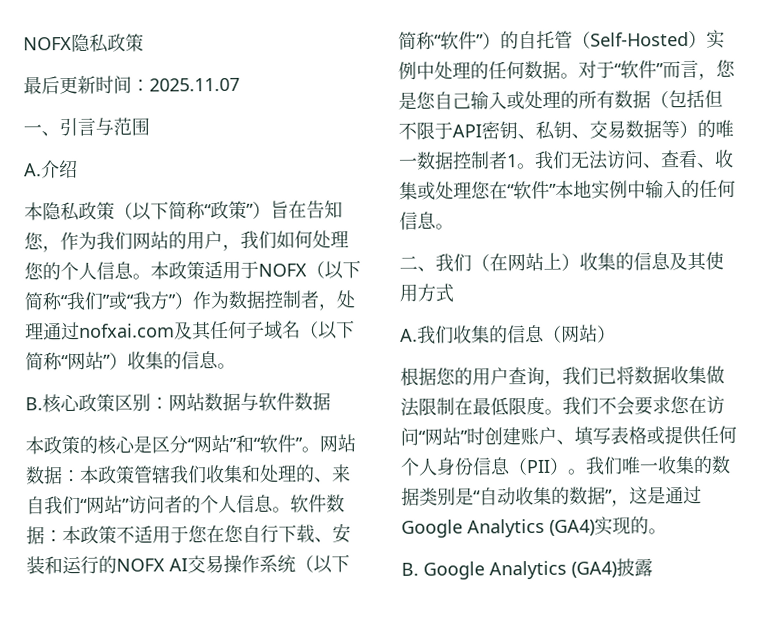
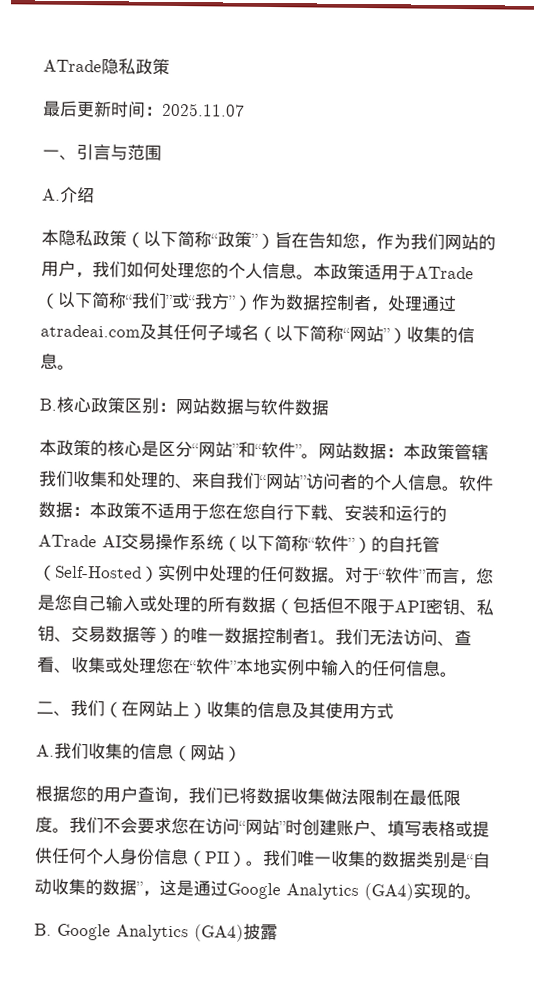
- NOFX隐私政策
+ ATrade隐私政策
- 本政策适用于NOFX（以下简称“我们”或“我方”）作为数据控制者，处理通过nofxai.com及其任何子域名（以下简称“网站”）收集的信息。
+ 本政策适用于ATrade（以下简称“我们”或“我方”）作为数据控制者，处理通过atradeai.com及其任何子域名（以下简称“网站”）收集的信息。
- 软件数据：本政策不适用于您在您自行下载、安装和运行的NOFX AI交易操作系统（以下简称“软件”）的自托管（Self-Hosted）实例中处理的任何数据。
+ 软件数据：本政策不适用于您在您自行下载、安装和运行的ATrade AI交易操作系统（以下简称“软件”）的自托管（Self-Hosted）实例中处理的任何数据。

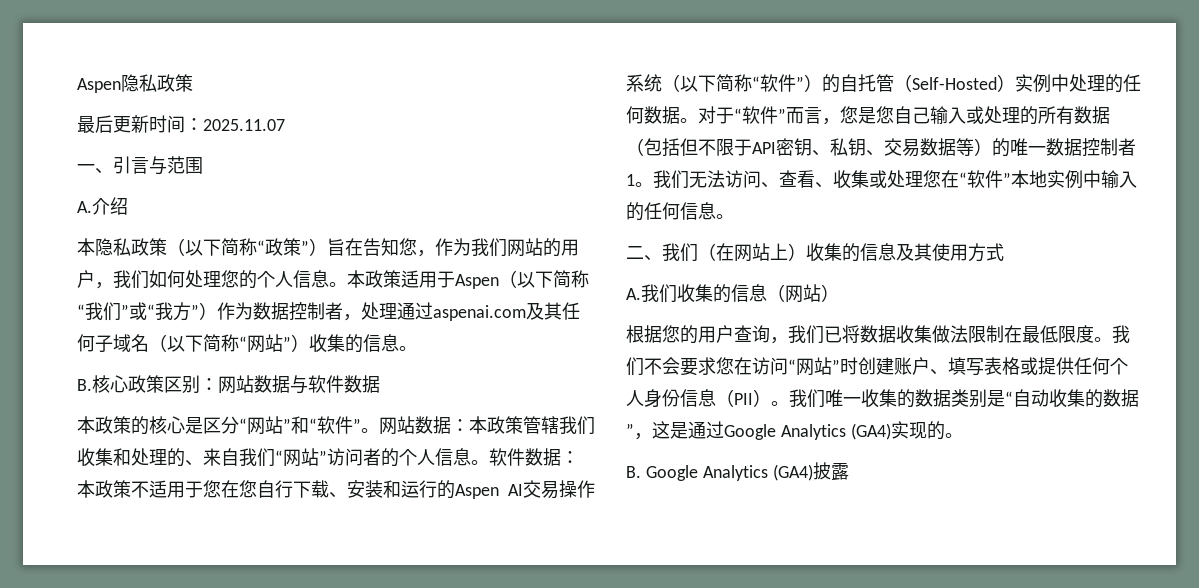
- ATrade隐私政策
+ Aspen隐私政策
- 本政策适用于ATrade（以下简称“我们”或“我方”）作为数据控制者，处理通过atradeai.com及其任何子域名（以下简称“网站”）收集的信息。
+ 本政策适用于Aspen（以下简称“我们”或“我方”）作为数据控制者，处理通过aspenai.com及其任何子域名（以下简称“网站”）收集的信息。
- 软件数据：本政策不适用于您在您自行下载、安装和运行的ATrade AI交易操作系统（以下简称“软件”）的自托管（Self-Hosted）实例中处理的任何数据。
+ 软件数据：本政策不适用于您在您自行下载、安装和运行的Aspen AI交易操作系统（以下简称“软件”）的自托管（Self-Hosted）实例中处理的任何数据。

